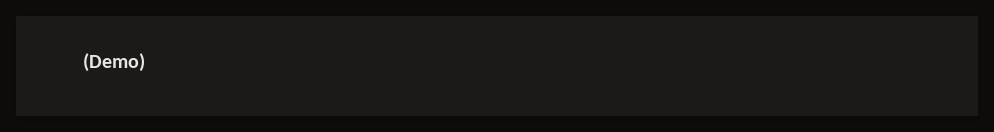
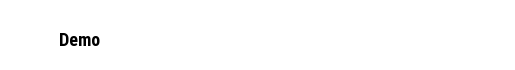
- (Demo)
+ Demo

